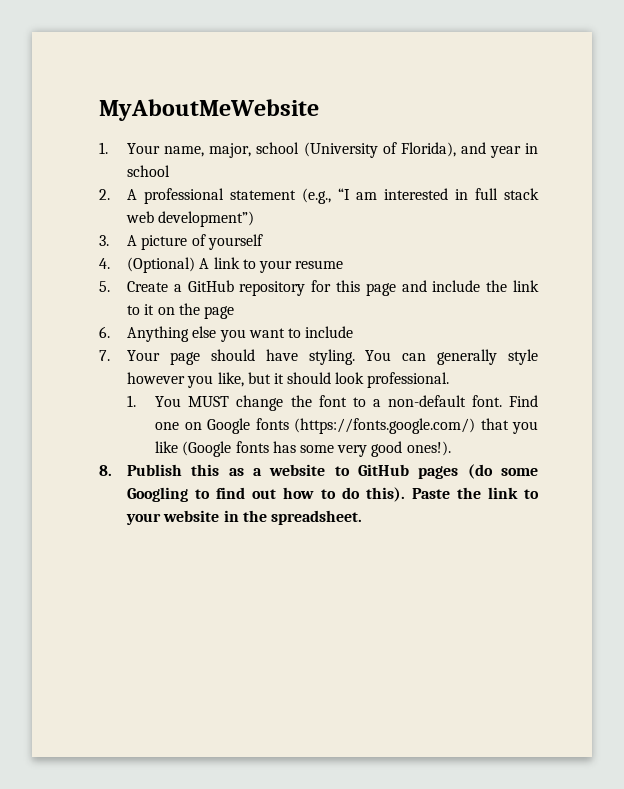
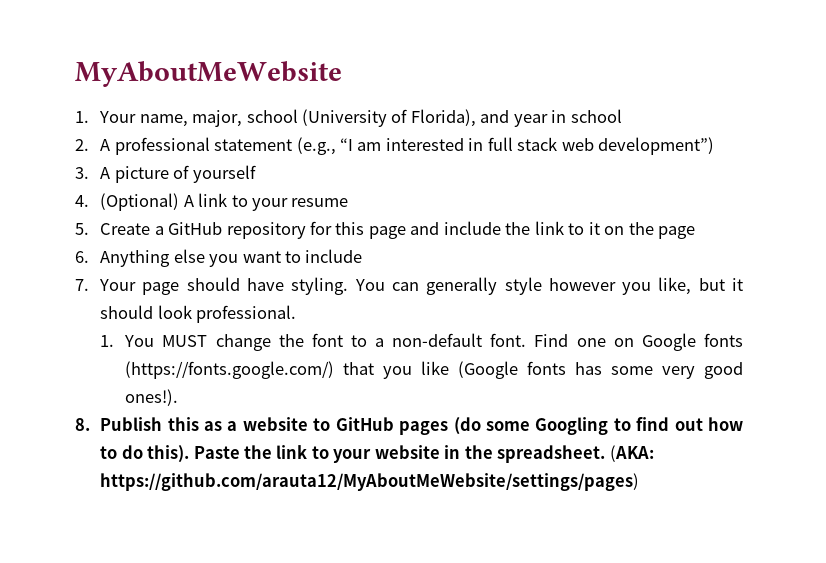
+ (AKA: https://github.com/arauta12/MyAboutMeWebsite/settings/pages)

